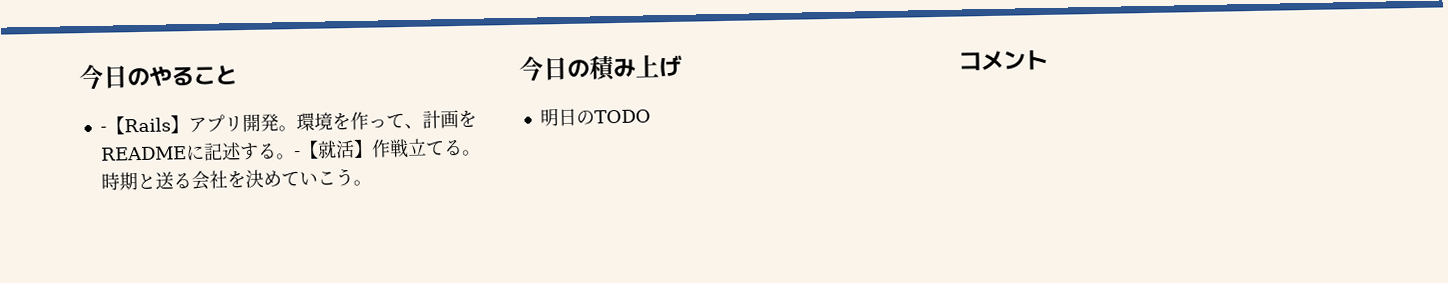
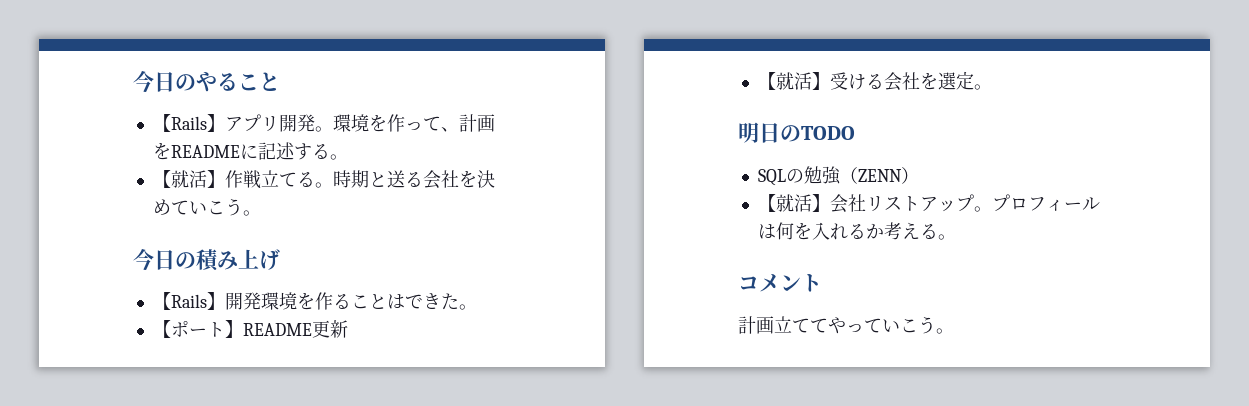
- -【Rails】アプリ開発。
+ 【Rails】アプリ開発。
- 環境を作って、計画をREADMEに記述する。-【就活】作戦立てる。
+ 環境を作って、計画をREADMEに記述する。
+ 【就活】作戦立てる。
+ 【Rails】開発環境を作ることはできた。
+ 【ポート】README更新
+ 【就活】受ける会社を選定。
  明日のTODO
+ SQLの勉強（ZENN）
+ 【就活】会社リストアップ。プロフィールは何を入れるか考える。
  コメント
+ 計画立ててやっていこう。

